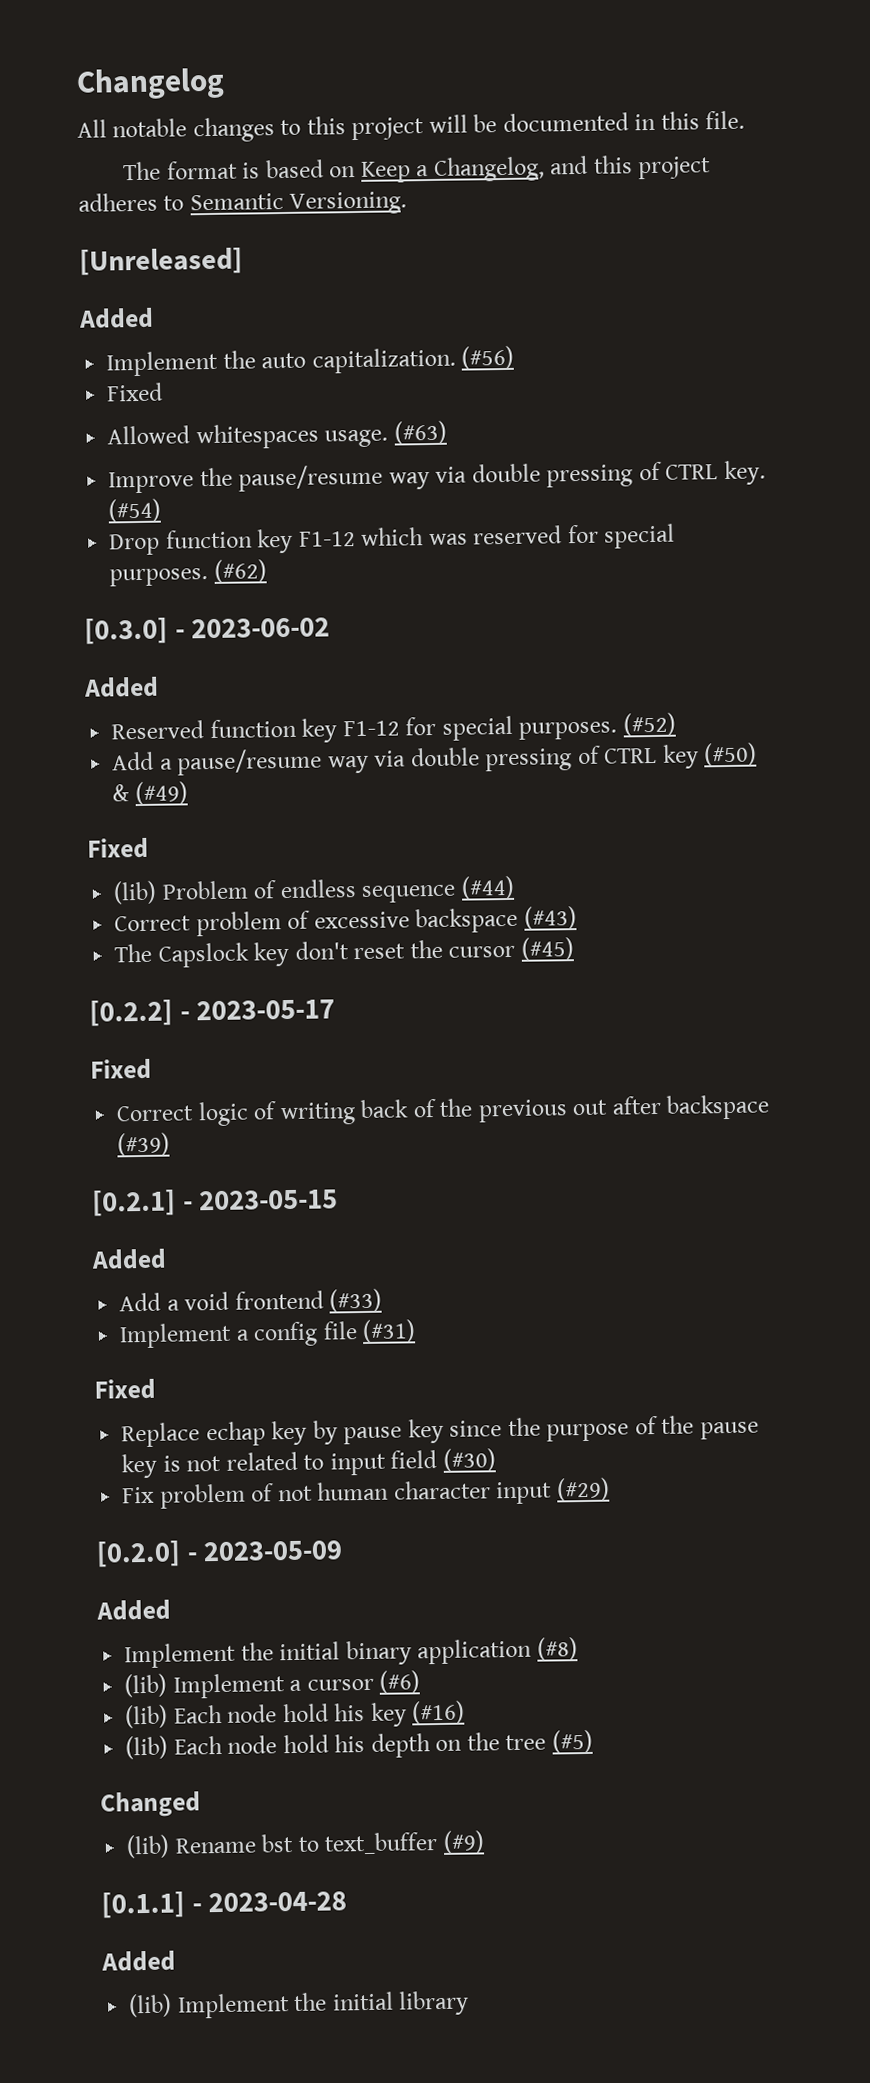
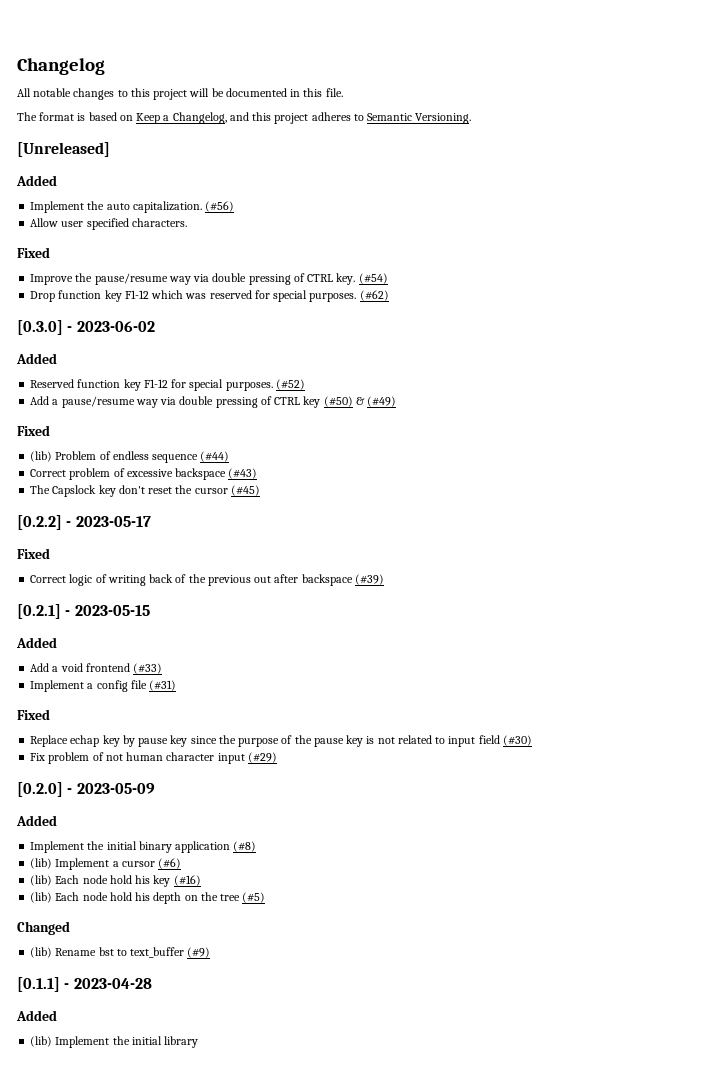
  (#56)
+ Allow user specified characters.
  Fixed
- Allowed whitespaces usage. (#63)

